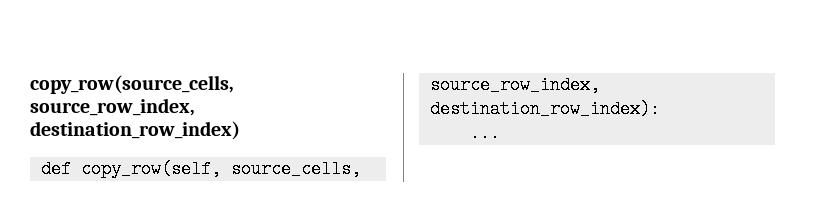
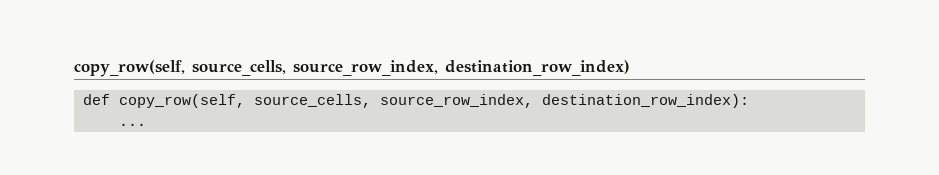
- copy_row(source_cells, source_row_index, destination_row_index)
+ copy_row(self, source_cells, source_row_index, destination_row_index)

